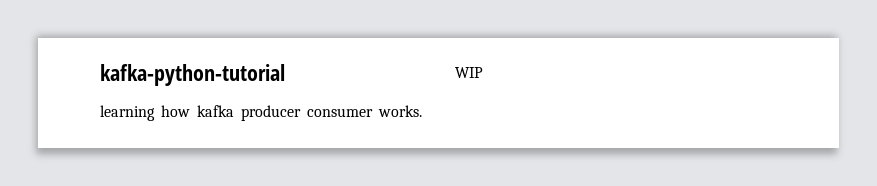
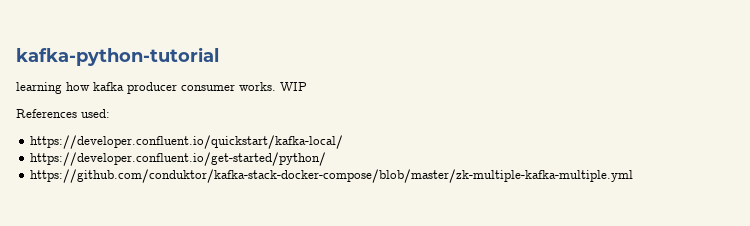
+ References used:
+ https://developer.confluent.io/quickstart/kafka-local/
+ https://developer.confluent.io/get-started/python/
+ https://github.com/conduktor/kafka-stack-docker-compose/blob/master/zk-multiple-kafka-multiple.yml

